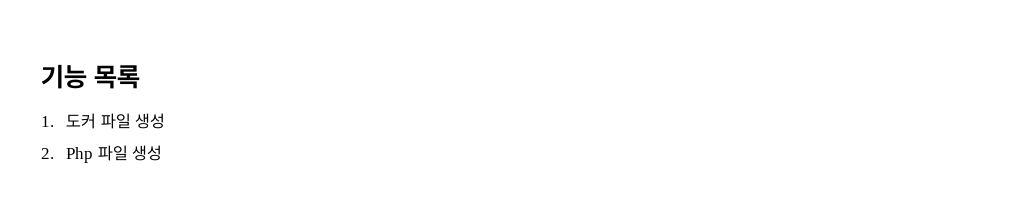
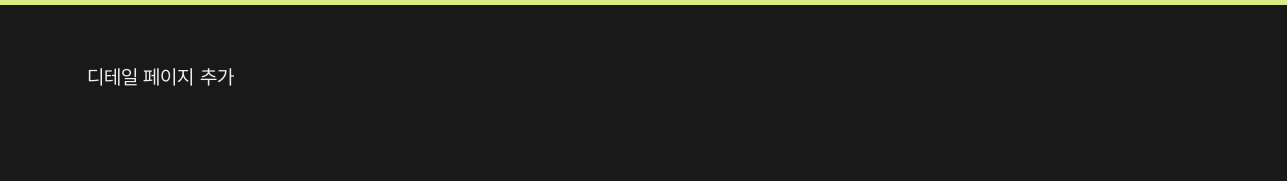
- 기능 목록
- 1. 도커 파일 생성
- 2. Php 파일 생성
+ 디테일 페이지 추가

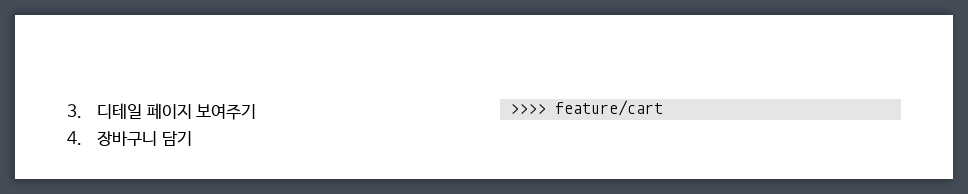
- 디테일 페이지 추가
+ 3. 디테일 페이지 보여주기
+ 4. 장바구니 담기
+ >>>> feature/cart

